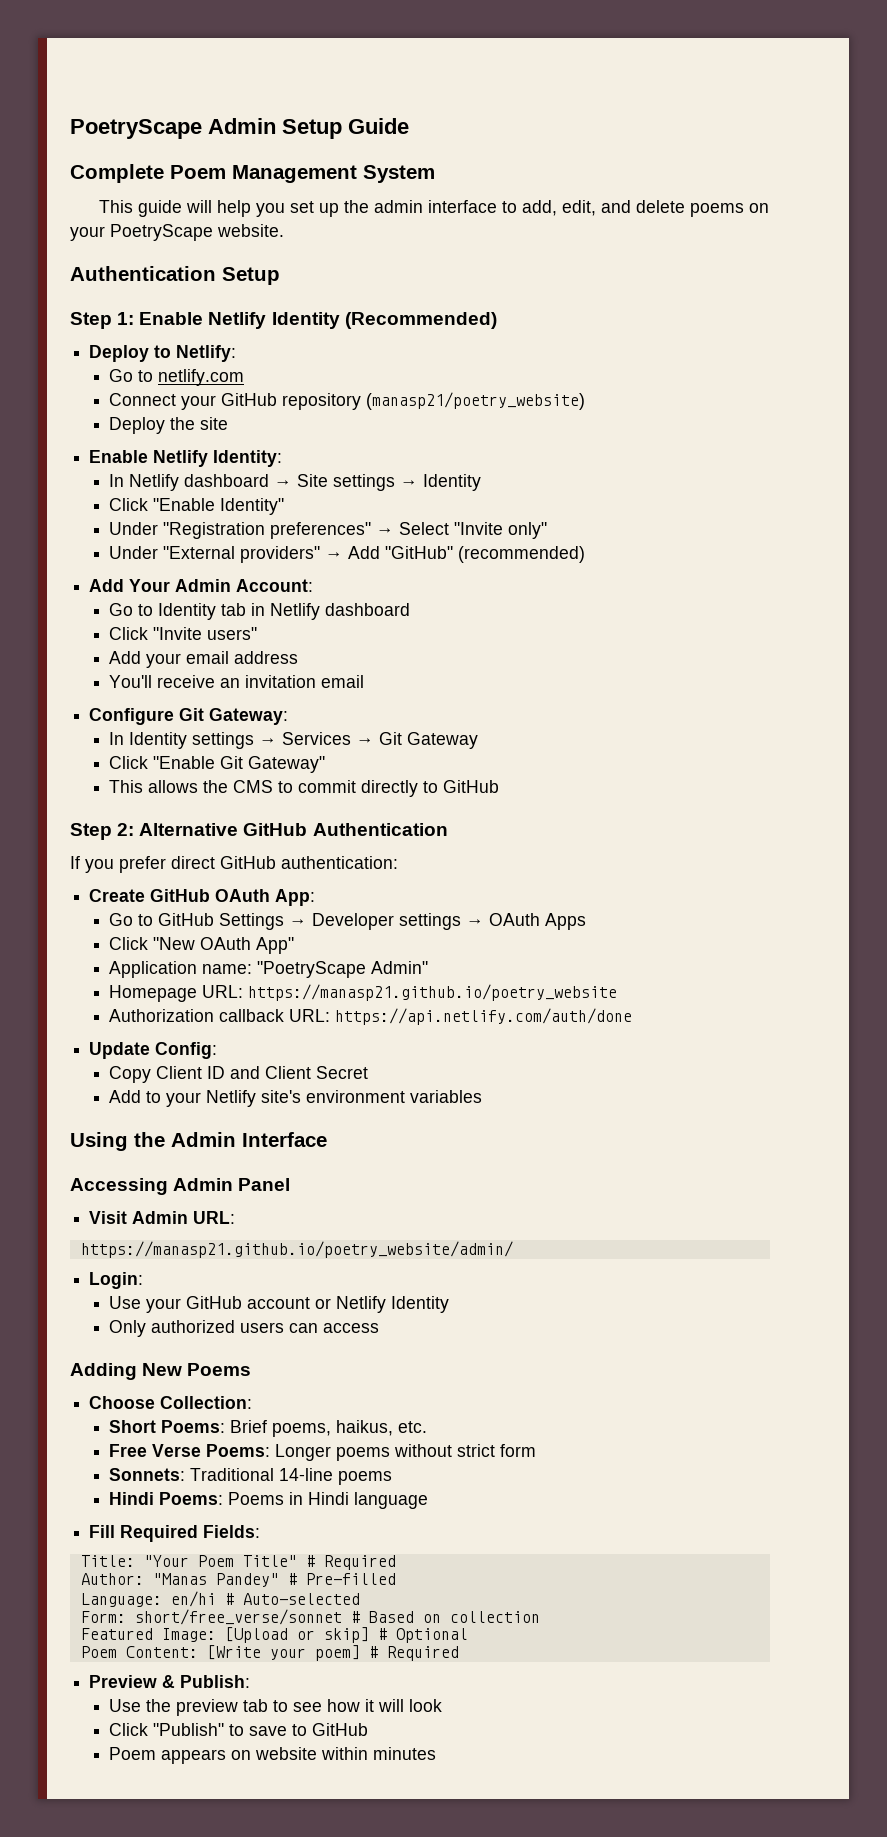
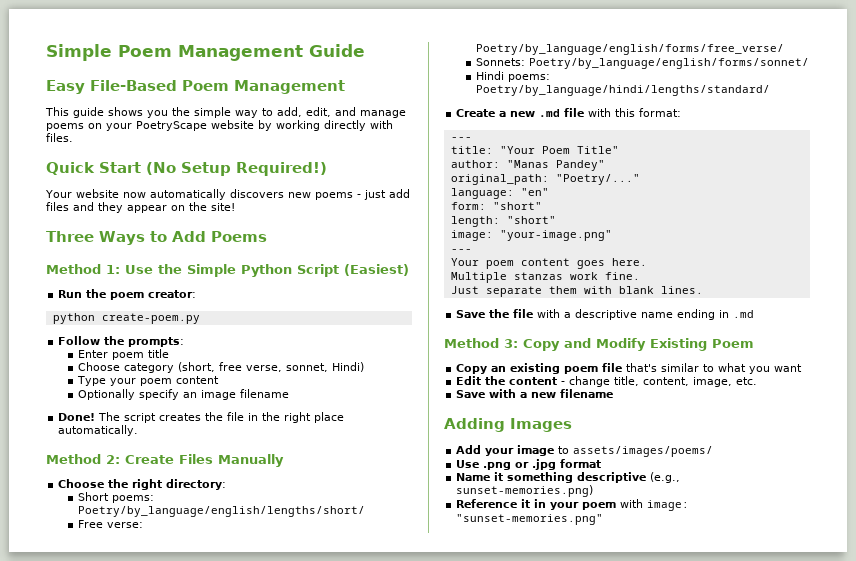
- PoetryScape Admin Setup Guide
+ Simple Poem Management Guide
- Complete Poem Management System
+ Easy File-Based Poem Management
- This guide will help you set up the admin interface to add, edit, and delete poems on your PoetryScape website.
- Authentication Setup
- Step 1: Enable Netlify Identity (Recommended)
- Deploy to Netlify:
- Go to netlify.com
- Connect your GitHub repository (manasp21/poetry_website)
- Deploy the site
- Enable Netlify Identity:
- In Netlify dashboard → Site settings → Identity
- Click "Enable Identity"
- Under "Registration preferences" → Select "Invite only"
- Under "External providers" → Add "GitHub" (recommended)
- Add Your Admin Account:
- Go to Identity tab in Netlify dashboard
- Click "Invite users"
- Add your email address
- You'll receive an invitation email
- Configure Git Gateway:
- In Identity settings → Services → Git Gateway
- Click "Enable Git Gateway"
- This allows the CMS to commit directly to GitHub
- Step 2: Alternative GitHub Authentication
- If you prefer direct GitHub authentication:
- Create GitHub OAuth App:
- Go to GitHub Settings → Developer settings → OAuth Apps
- Click "New OAuth App"
- Application name: "PoetryScape Admin"
- Homepage URL: https://manasp21.github.io/poetry_website
- Authorization callback URL: https://api.netlify.com/auth/done
- Update Config:
- Copy Client ID and Client Secret
- Add to your Netlify site's environment variables
- Using the Admin Interface
- Accessing Admin Panel
- Visit Admin URL:
- https://manasp21.github.io/poetry_website/admin/
- Login:
- Use your GitHub account or Netlify Identity
- Only authorized users can access
- Adding New Poems
- Choose Collection:
- Short Poems: Brief poems, haikus, etc.
- Free Verse Poems: Longer poems without strict form
- Sonnets: Traditional 14-line poems
- Hindi Poems: Poems in Hindi language
- Fill Required Fields:
- Title: "Your Poem Title" # Required
- Author: "Manas Pandey" # Pre-filled
- Language: en/hi # Auto-selected
- Form: short/free_verse/sonnet # Based on collection
- Featured Image: [Upload or skip] # Optional
- Poem Content: [Write your poem] # Required
- Preview & Publish:
- Use the preview tab to see how it will look
- Click "Publish" to save to GitHub
- Poem appears on website within minutes
+ This guide shows you the simple way to add, edit, and manage poems on your PoetryScape website by working directly with files.
+ Quick Start (No Setup Required!)
+ Your website now automatically discovers new poems - just add files and they appear on the site!
+ Three Ways to Add Poems
+ Method 1: Use the Simple Python Script (Easiest)
+ Run the poem creator:
+ python create-poem.py
+ Follow the prompts:
+ Enter poem title
+ Choose category (short, free verse, sonnet, Hindi)
+ Type your poem content
+ Optionally specify an image filename
+ Done! The script creates the file in the right place automatically.
+ Method 2: Create Files Manually
+ Choose the right directory:
+ Short poems: Poetry/by_language/english/lengths/short/
+ Free verse: Poetry/by_language/english/forms/free_verse/
+ Sonnets: Poetry/by_language/english/forms/sonnet/
+ Hindi poems: Poetry/by_language/hindi/lengths/standard/
+ Create a new .md file with this format:
+ ---
+ title: "Your Poem Title"
+ author: "Manas Pandey"
+ original_path: "Poetry/..."
+ language: "en"
+ form: "short"
+ length: "short"
+ image: "your-image.png"
+ ---
+ Your poem content goes here.
+ Multiple stanzas work fine.
+ Just separate them with blank lines.
+ Save the file with a descriptive name ending in .md
+ Method 3: Copy and Modify Existing Poem
+ Copy an existing poem file that's similar to what you want
+ Edit the content - change title, content, image, etc.
+ Save with a new filename
+ Adding Images
+ Add your image to assets/images/poems/
+ Use .png or .jpg format
+ Name it something descriptive (e.g., sunset-memories.png)
+ Reference it in your poem with image: "sunset-memories.png"

